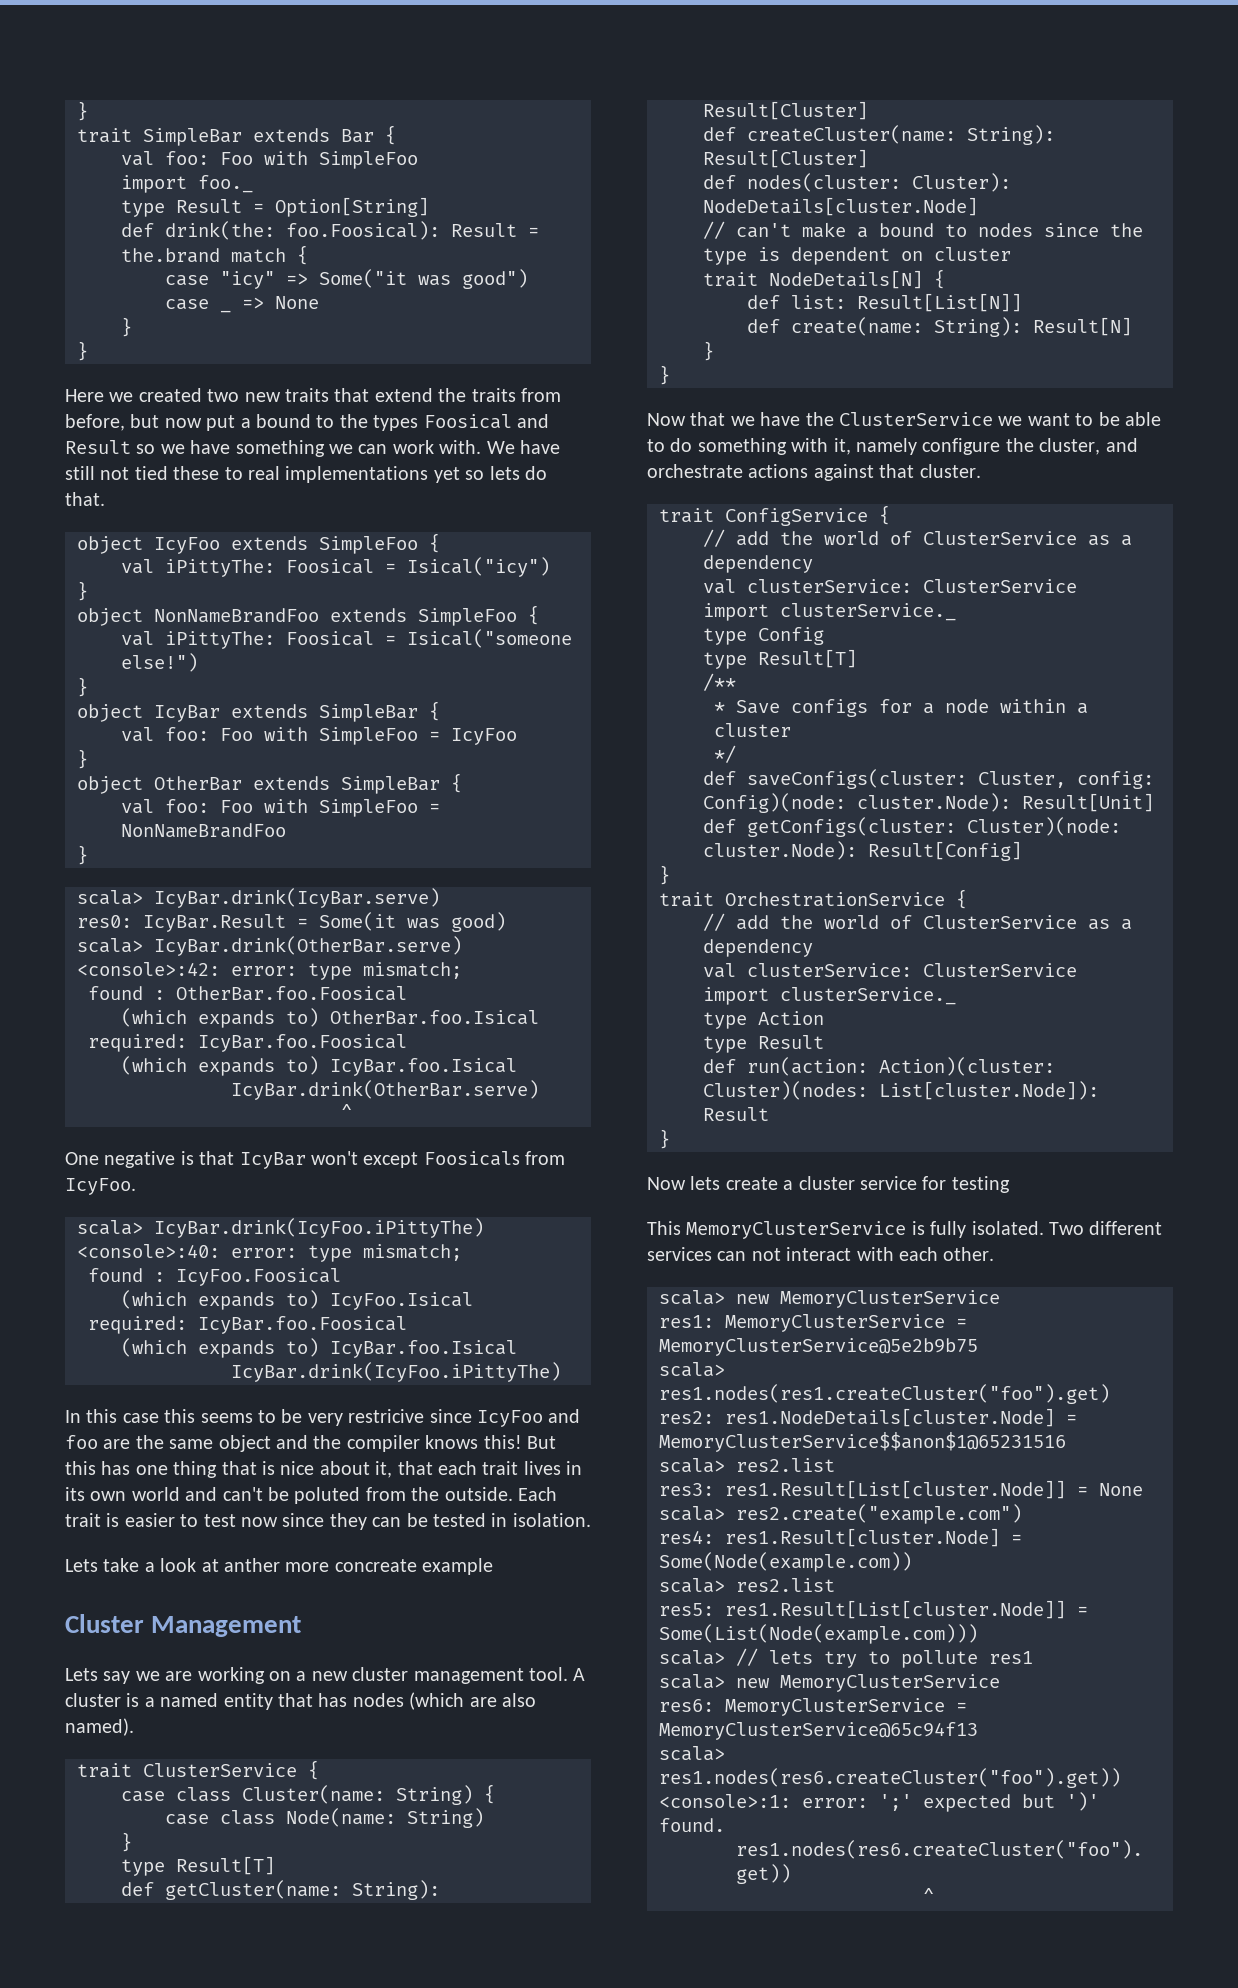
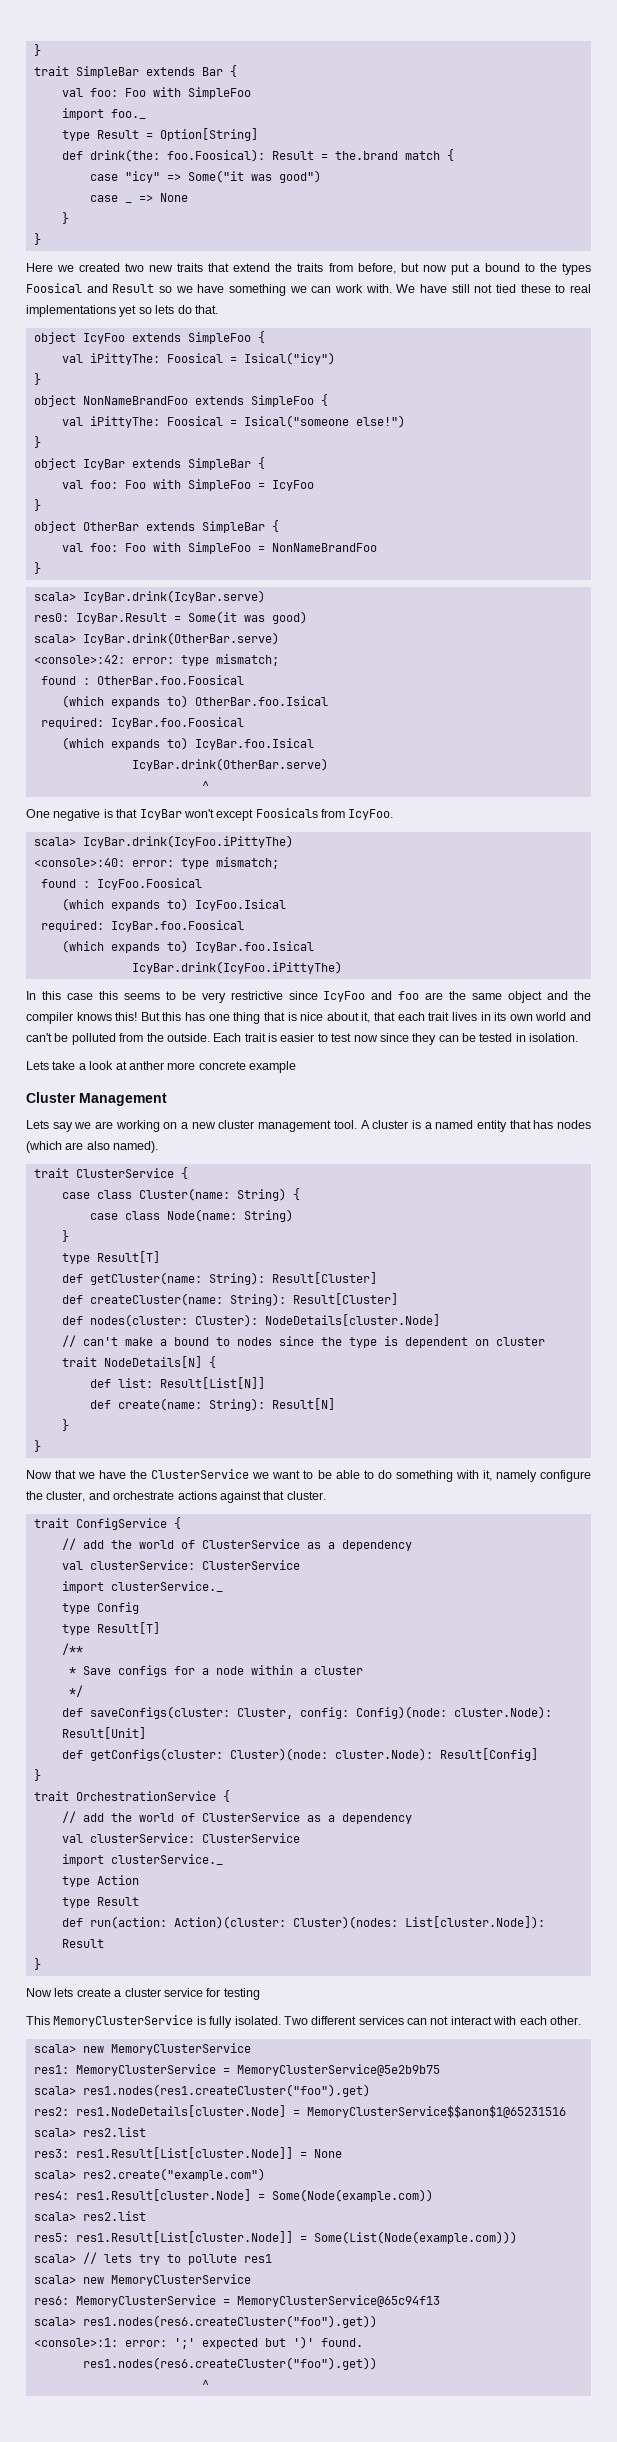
- In this case this seems to be very restricive since IcyFoo and foo are the same object and the compiler knows this!
+ In this case this seems to be very restrictive since IcyFoo and foo are the same object and the compiler knows this!
- But this has one thing that is nice about it, that each trait lives in its own world and can't be poluted from the outside.
+ But this has one thing that is nice about it, that each trait lives in its own world and can't be polluted from the outside.
- Lets take a look at anther more concreate example
+ Lets take a look at anther more concrete example

